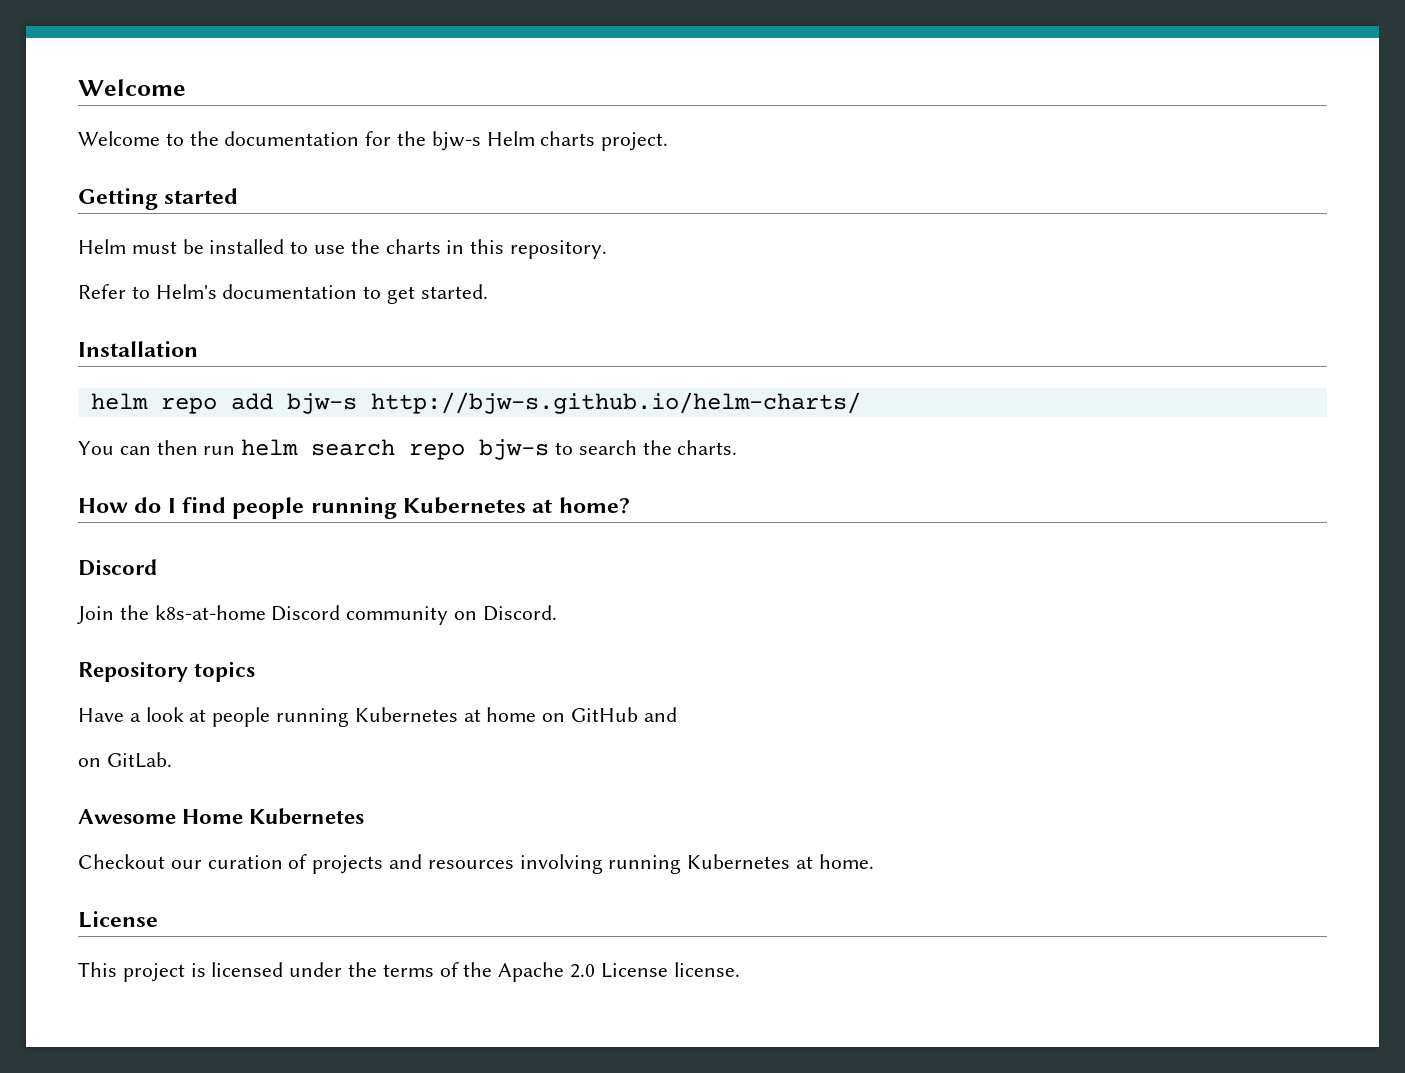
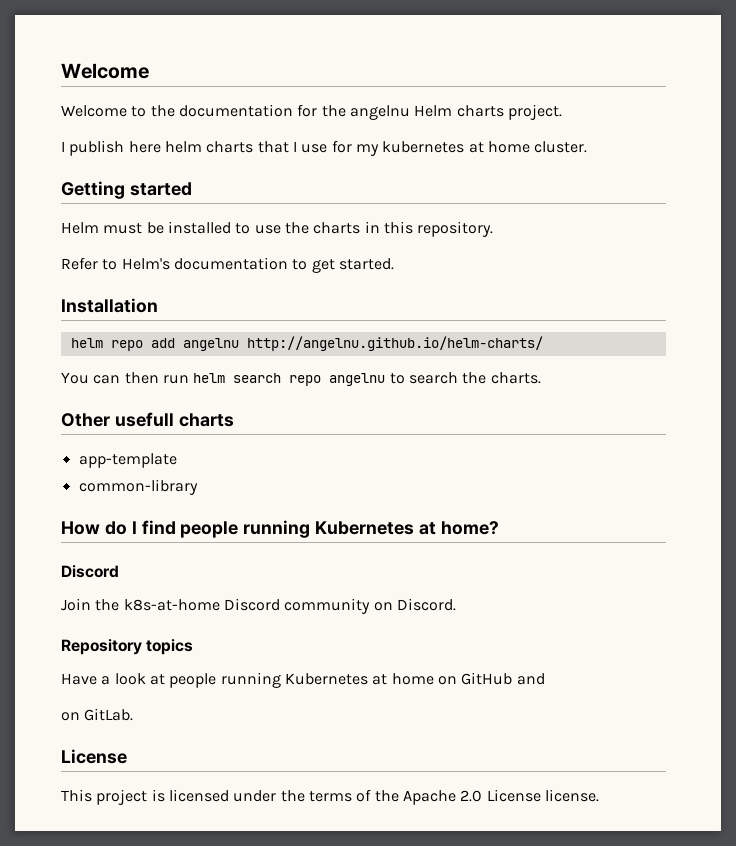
- Welcome to the documentation for the bjw-s Helm charts project.
+ Welcome to the documentation for the angelnu Helm charts project.
+ I publish here helm charts that I use for my kubernetes at home cluster.
- helm repo add bjw-s http://bjw-s.github.io/helm-charts/
+ helm repo add angelnu http://angelnu.github.io/helm-charts/
- You can then run helm search repo bjw-s to search the charts.
+ You can then run helm search repo angelnu to search the charts.
+ Other usefull charts
+ app-template
+ common-library
- Awesome Home Kubernetes
- Checkout our curation of projects and resources involving running Kubernetes at home.

